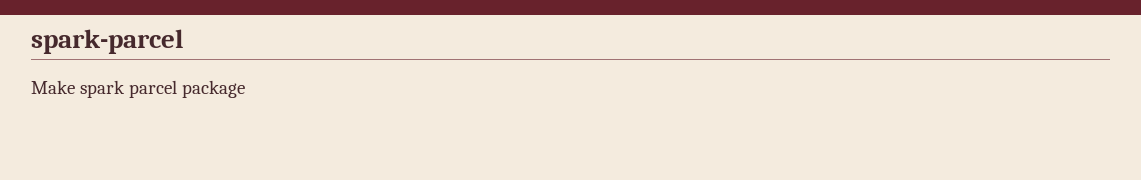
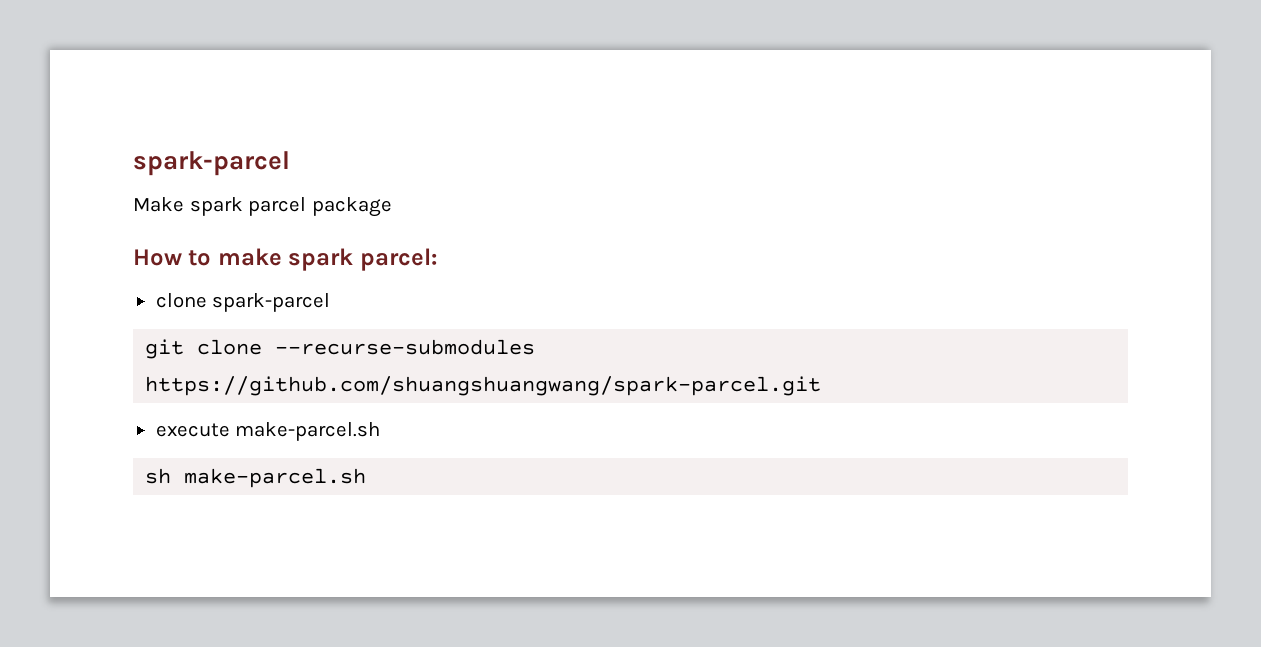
+ How to make spark parcel:
+ clone spark-parcel
+ git clone --recurse-submodules https://github.com/shuangshuangwang/spark-parcel.git
+ execute make-parcel.sh
+ sh make-parcel.sh

